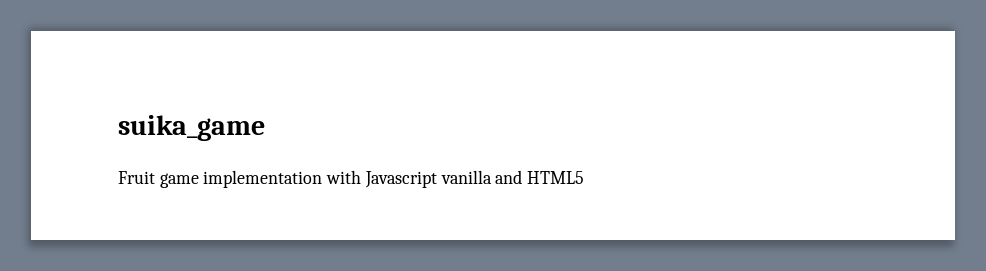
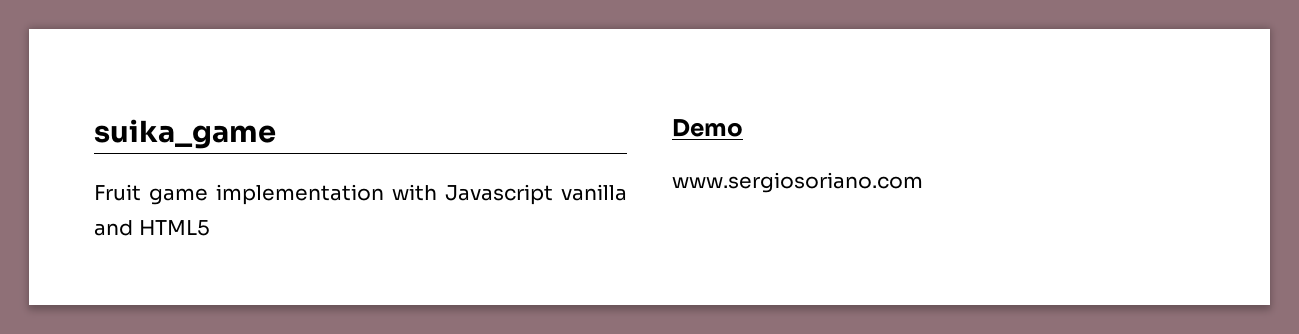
+ Demo
+ www.sergiosoriano.com

